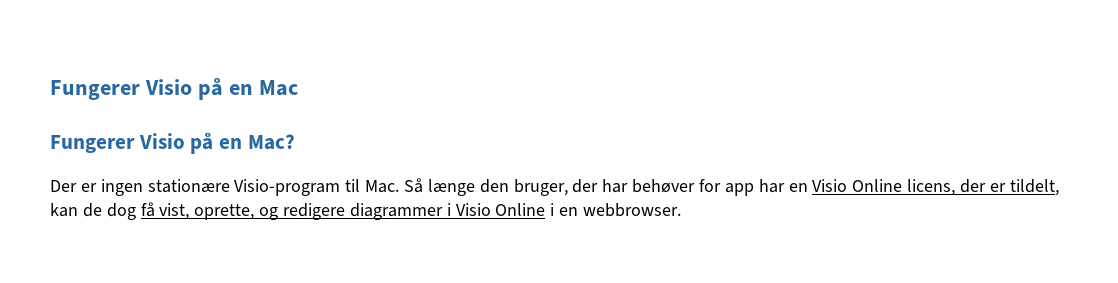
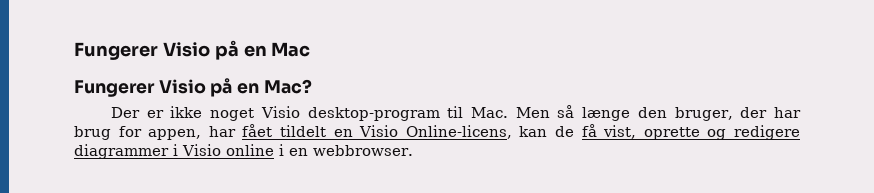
- Der er ingen stationære Visio-program til Mac. Så længe den bruger, der har behøver for app har en Visio Online licens, der er tildelt, kan de dog få vist, oprette, og redigere diagrammer i Visio Online i en webbrowser.
+ Der er ikke noget Visio desktop-program til Mac. Men så længe den bruger, der har brug for appen, har fået tildelt en Visio Online-licens, kan de få vist, oprette og redigere diagrammer i Visio online i en webbrowser.

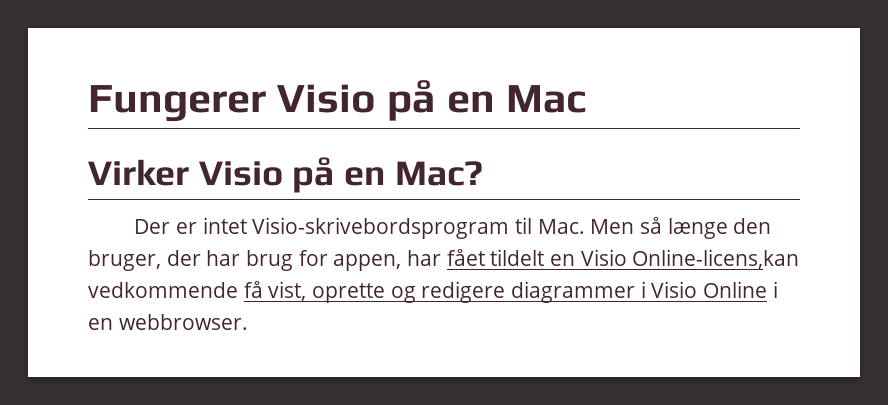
- Fungerer Visio på en Mac?
+ Virker Visio på en Mac?
- Der er ikke noget Visio desktop-program til Mac. Men så længe den bruger, der har brug for appen, har fået tildelt en Visio Online-licens, kan de få vist, oprette og redigere diagrammer i Visio online i en webbrowser.
+ Der er intet Visio-skrivebordsprogram til Mac. Men så længe den bruger, der har brug for appen, har fået tildelt en Visio Online-licens,kan vedkommende få vist, oprette og redigere diagrammer i Visio Online i en webbrowser.

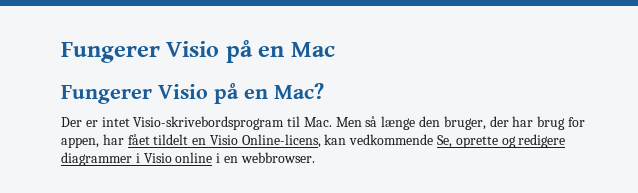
- Virker Visio på en Mac?
+ Fungerer Visio på en Mac?
- Der er intet Visio-skrivebordsprogram til Mac. Men så længe den bruger, der har brug for appen, har fået tildelt en Visio Online-licens,kan vedkommende få vist, oprette og redigere diagrammer i Visio Online i en webbrowser.
+ Der er intet Visio-skrivebordsprogram til Mac. Men så længe den bruger, der har brug for appen, har fået tildelt en Visio Online-licens, kan vedkommende Se, oprette og redigere diagrammer i Visio online i en webbrowser.

